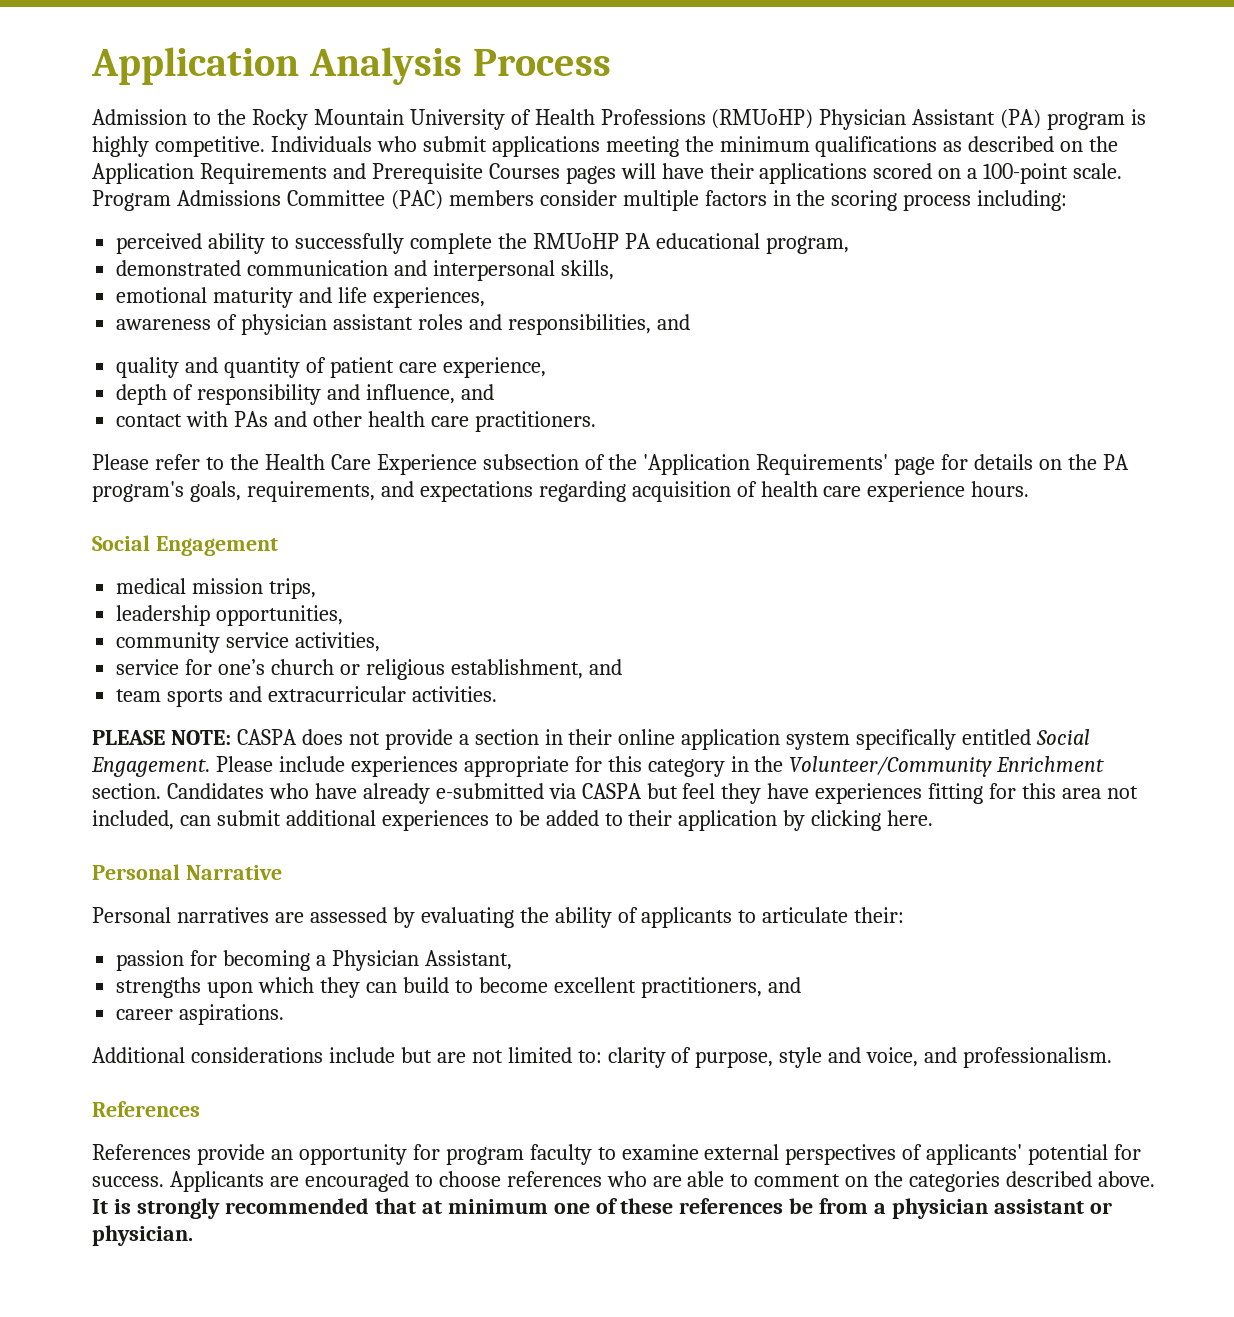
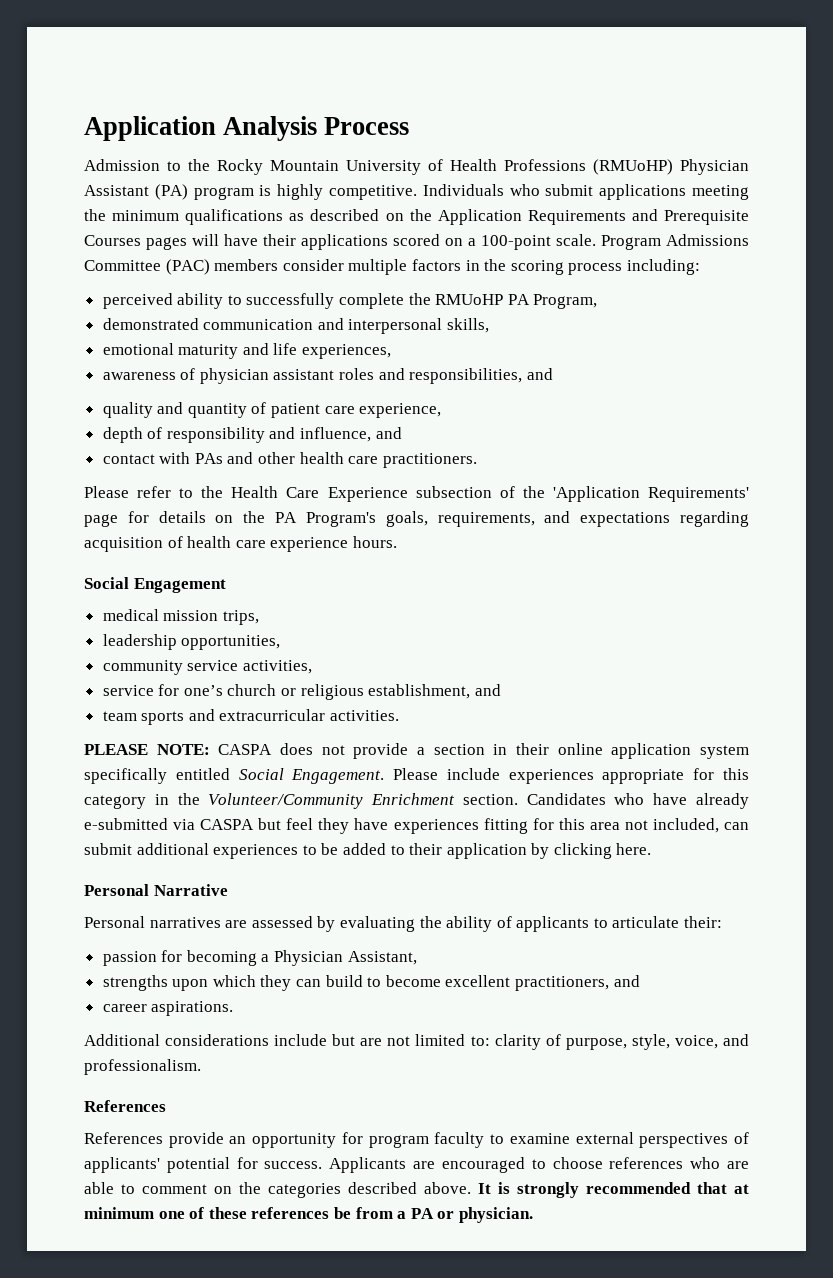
- perceived ability to successfully complete the RMUoHP PA educational program,
+ perceived ability to successfully complete the RMUoHP PA Program,
- Please refer to the Health Care Experience subsection of the 'Application Requirements' page for details on the PA program's goals, requirements, and expectations regarding acquisition of health care experience hours.
+ Please refer to the Health Care Experience subsection of the 'Application Requirements' page for details on the PA Program's goals, requirements, and expectations regarding acquisition of health care experience hours.
- Additional considerations include but are not limited to: clarity of purpose, style and voice, and professionalism.
+ Additional considerations include but are not limited to: clarity of purpose, style, voice, and professionalism.
- It is strongly recommended that at minimum one of these references be from a physician assistant or physician.
+ It is strongly recommended that at minimum one of these references be from a PA or physician.

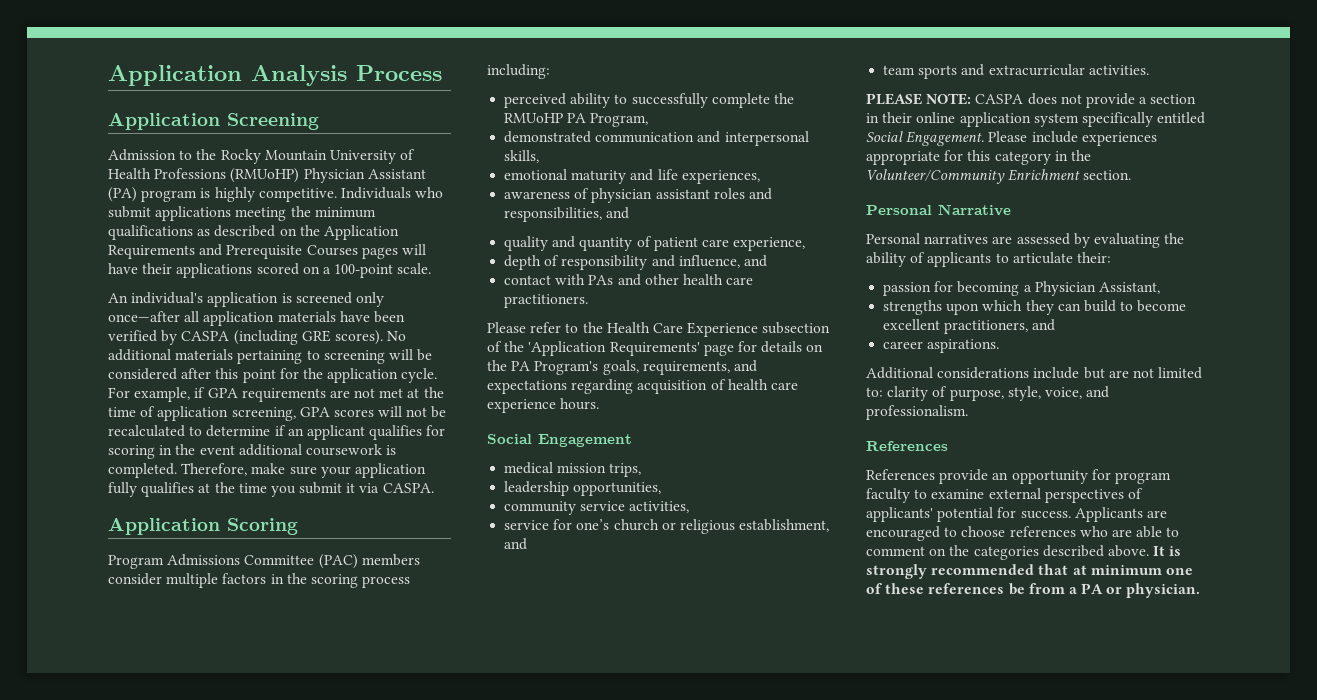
+ Application Screening
- Individuals who submit applications meeting the minimum qualifications as described on the Application Requirements and Prerequisite Courses pages will have their applications scored on a 100-point scale. Program Admissions Committee (PAC) members consider multiple factors in the scoring process including:
+ Individuals who submit applications meeting the minimum qualifications as described on the Application Requirements and Prerequisite Courses pages will have their applications scored on a 100-point scale.
+ An individual's application is screened only once—after all application materials have been verified by CASPA (including GRE scores). No additional materials pertaining to screening will be considered after this point for the application cycle. For example, if GPA requirements are not met at the time of application screening, GPA scores will not be recalculated to determine if an applicant qualifies for scoring in the event additional coursework is completed. Therefore, make sure your application fully qualifies at the time you submit it via CASPA.
+ Application Scoring
+ Program Admissions Committee (PAC) members consider multiple factors in the scoring process including:
- Candidates who have already e-submitted via CASPA but feel they have experiences fitting for this area not included, can submit additional experiences to be added to their application by clicking here.

